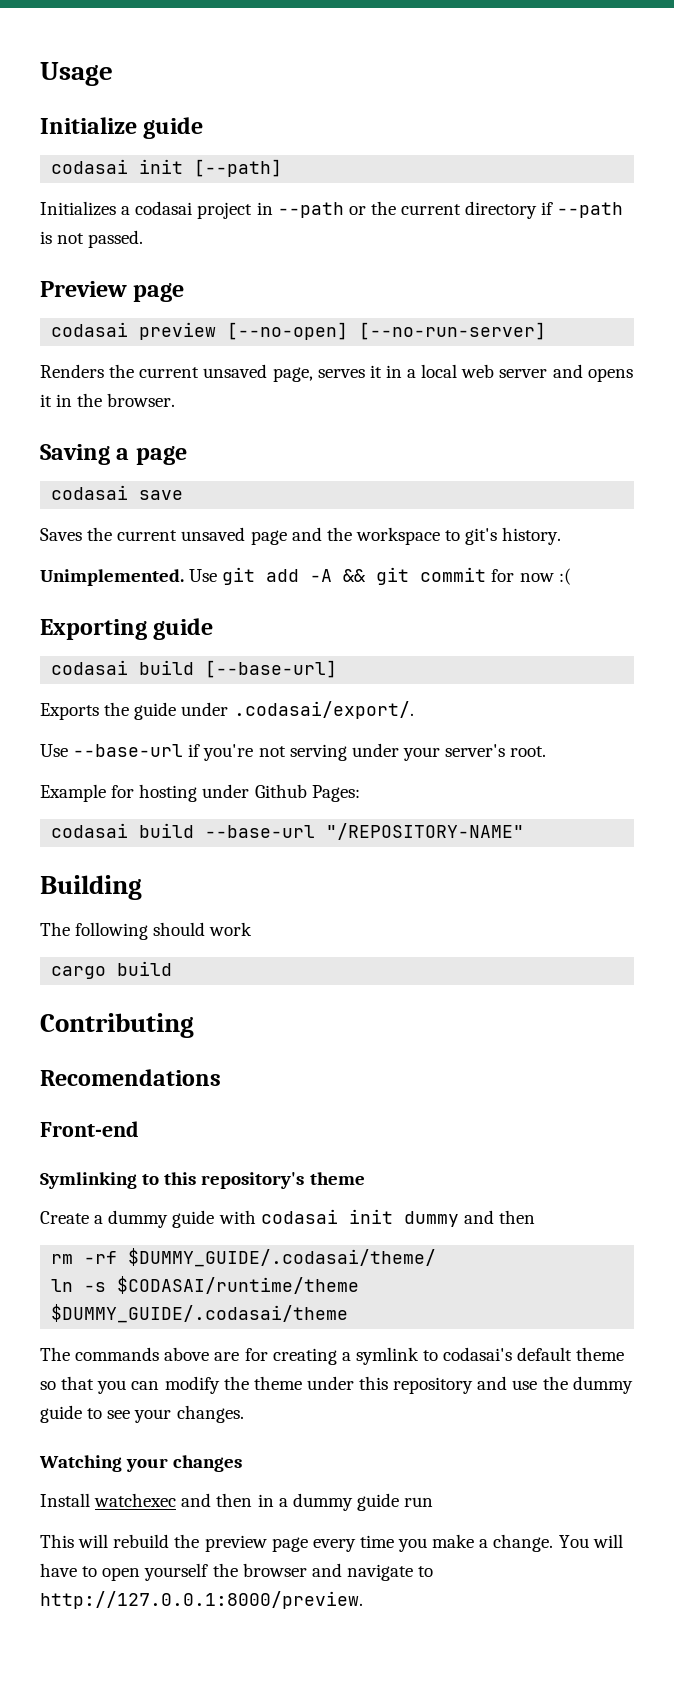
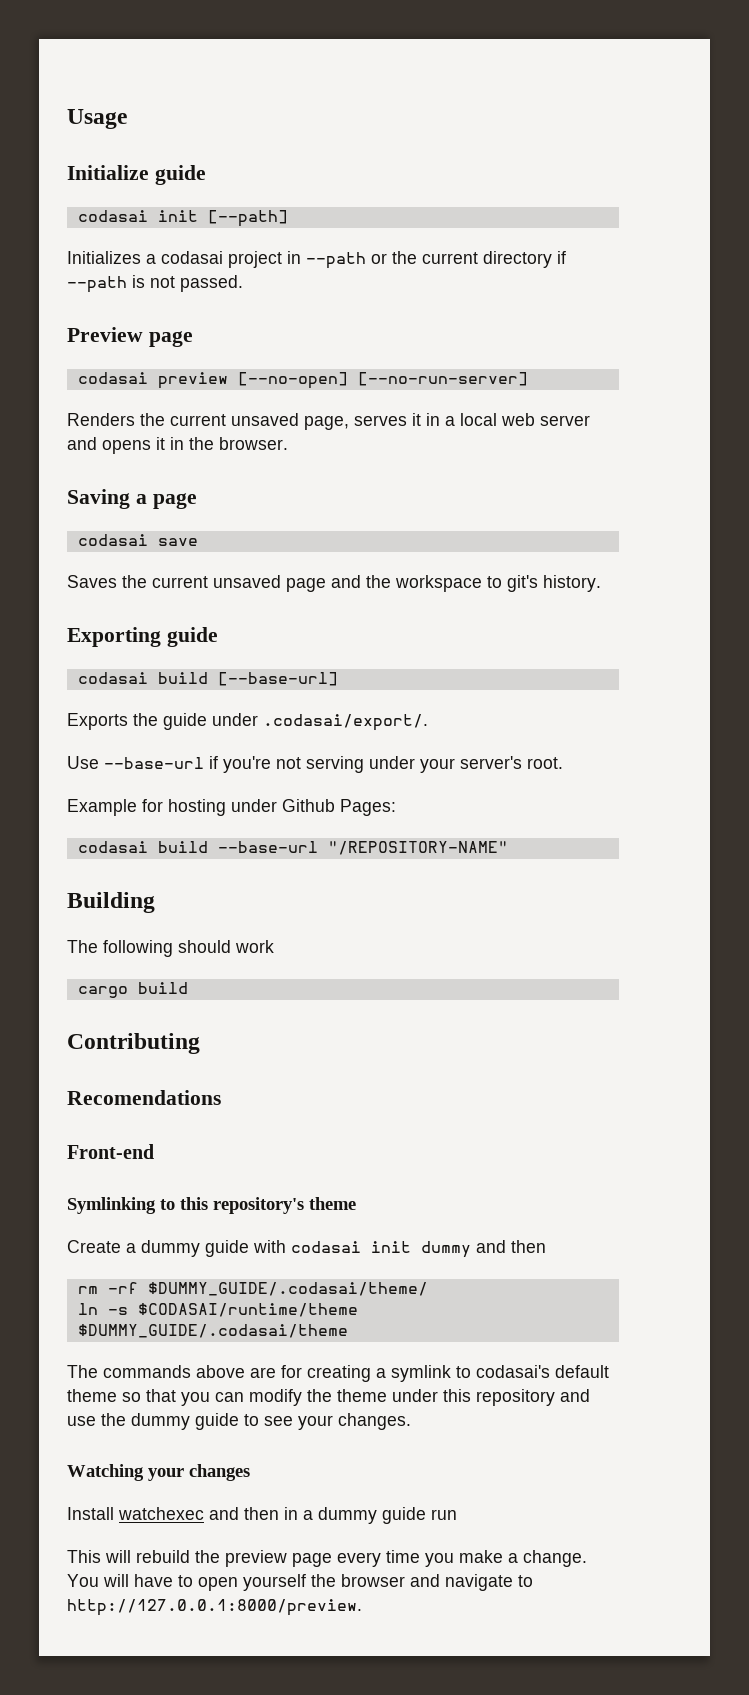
- Unimplemented. Use git add -A && git commit for now :(

